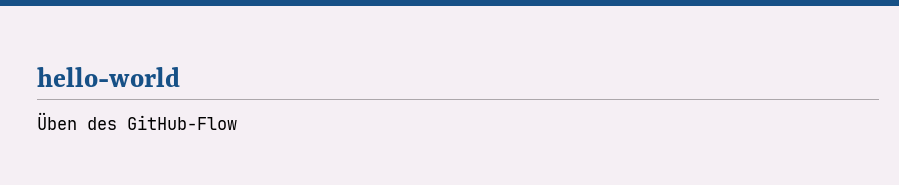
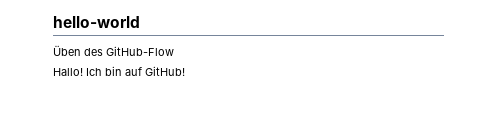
+ Hallo! Ich bin auf GitHub!

